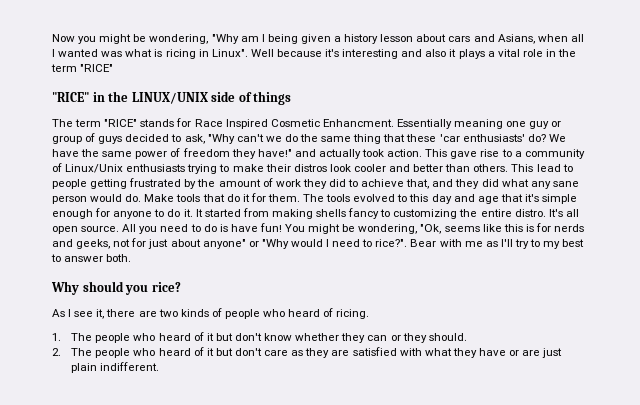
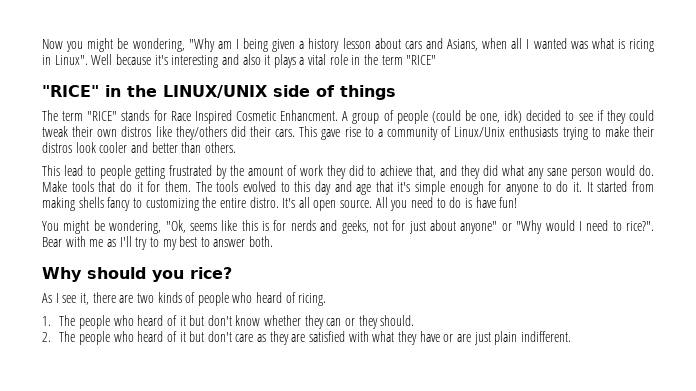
- Essentially meaning one guy or group of guys decided to ask, "Why can't we do the same thing that these 'car enthusiasts' do? We have the same power of freedom they have!" and actually took action.
+ A group of people (could be one, idk) decided to see if they could tweak their own distros like they/others did their cars.
- This gave rise to a community of Linux/Unix enthusiasts trying to make their distros look cooler and better than others. This lead to people getting frustrated by the amount of work they did to achieve that, and they did what any sane person would do.
+ This gave rise to a community of Linux/Unix enthusiasts trying to make their distros look cooler and better than others.
+ This lead to people getting frustrated by the amount of work they did to achieve that, and they did what any sane person would do.
- All you need to do is have fun! You might be wondering, "Ok, seems like this is for nerds and geeks, not for just about anyone" or "Why would I need to rice?".
+ All you need to do is have fun!
+ You might be wondering, "Ok, seems like this is for nerds and geeks, not for just about anyone" or "Why would I need to rice?".

